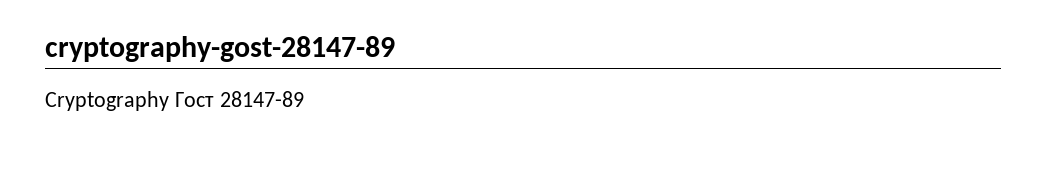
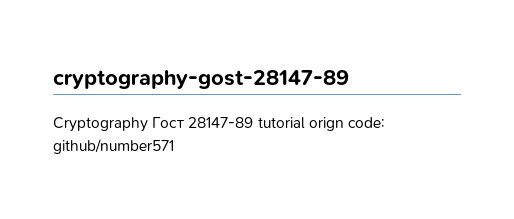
- Cryptography Гост 28147-89
+ Cryptography Гост 28147-89 tutorial orign code: github/number571

